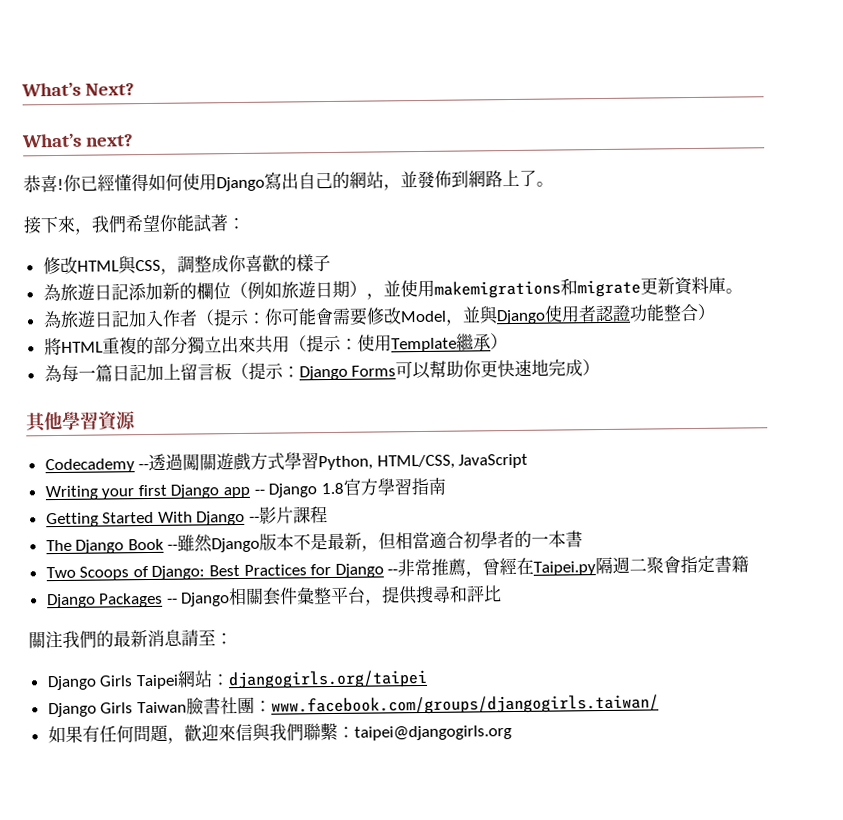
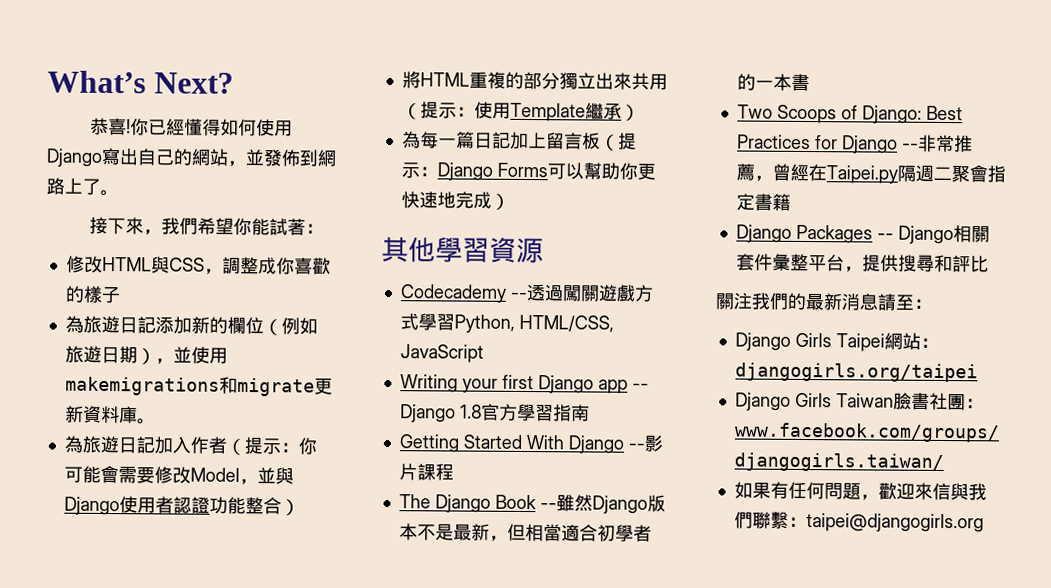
- What’s next?

